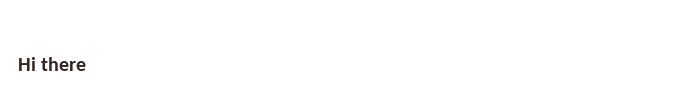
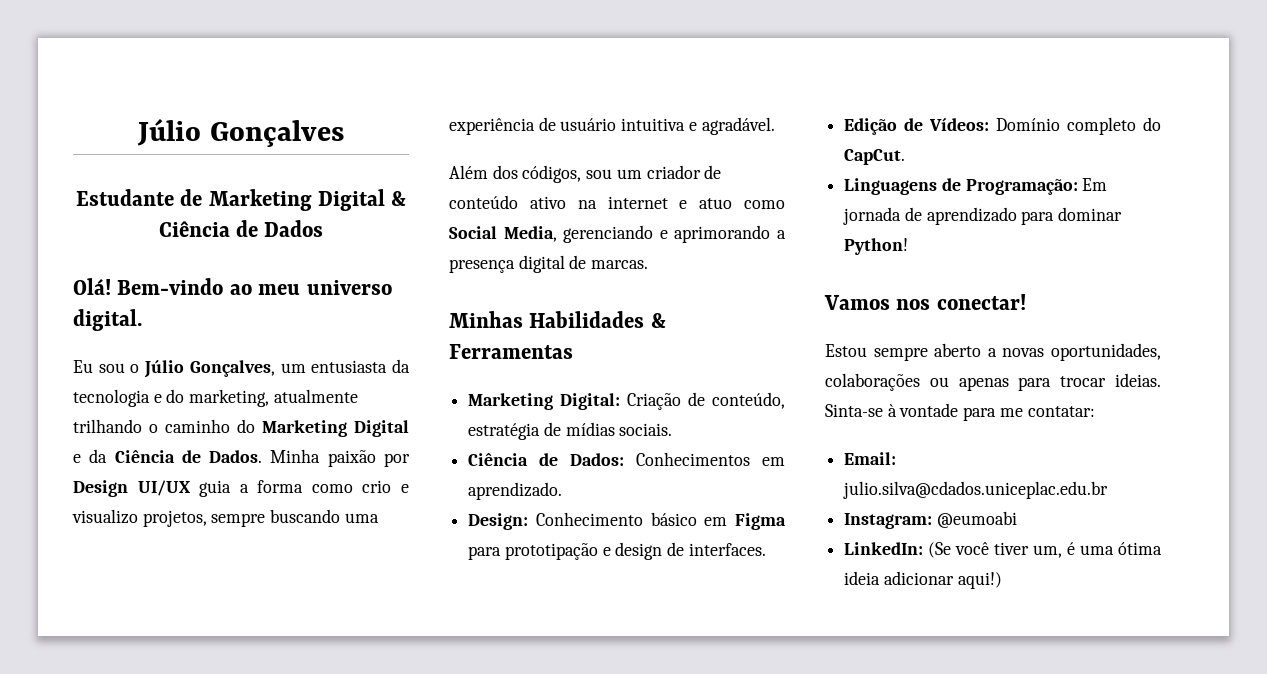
- Hi there
+ Júlio Gonçalves
+ Estudante de Marketing Digital & Ciência de Dados
+ Olá! Bem-vindo ao meu universo digital.
+ Eu sou o Júlio Gonçalves, um entusiasta da tecnologia e do marketing, atualmente trilhando o caminho do Marketing Digital e da Ciência de Dados. Minha paixão por Design UI/UX guia a forma como crio e visualizo projetos, sempre buscando uma experiência de usuário intuitiva e agradável.
+ Além dos códigos, sou um criador de conteúdo ativo na internet e atuo como Social Media, gerenciando e aprimorando a presença digital de marcas.
+ Minhas Habilidades & Ferramentas
+ Marketing Digital: Criação de conteúdo, estratégia de mídias sociais.
+ Ciência de Dados: Conhecimentos em aprendizado.
+ Design: Conhecimento básico em Figma para prototipação e design de interfaces.
+ Edição de Vídeos: Domínio completo do CapCut.
+ Linguagens de Programação: Em jornada de aprendizado para dominar Python!
+ Vamos nos conectar!
+ Estou sempre aberto a novas oportunidades, colaborações ou apenas para trocar ideias. Sinta-se à vontade para me contatar:
+ Email: julio.silva@cdados.uniceplac.edu.br
+ Instagram: @eumoabi
+ LinkedIn: (Se você tiver um, é uma ótima ideia adicionar aqui!)

